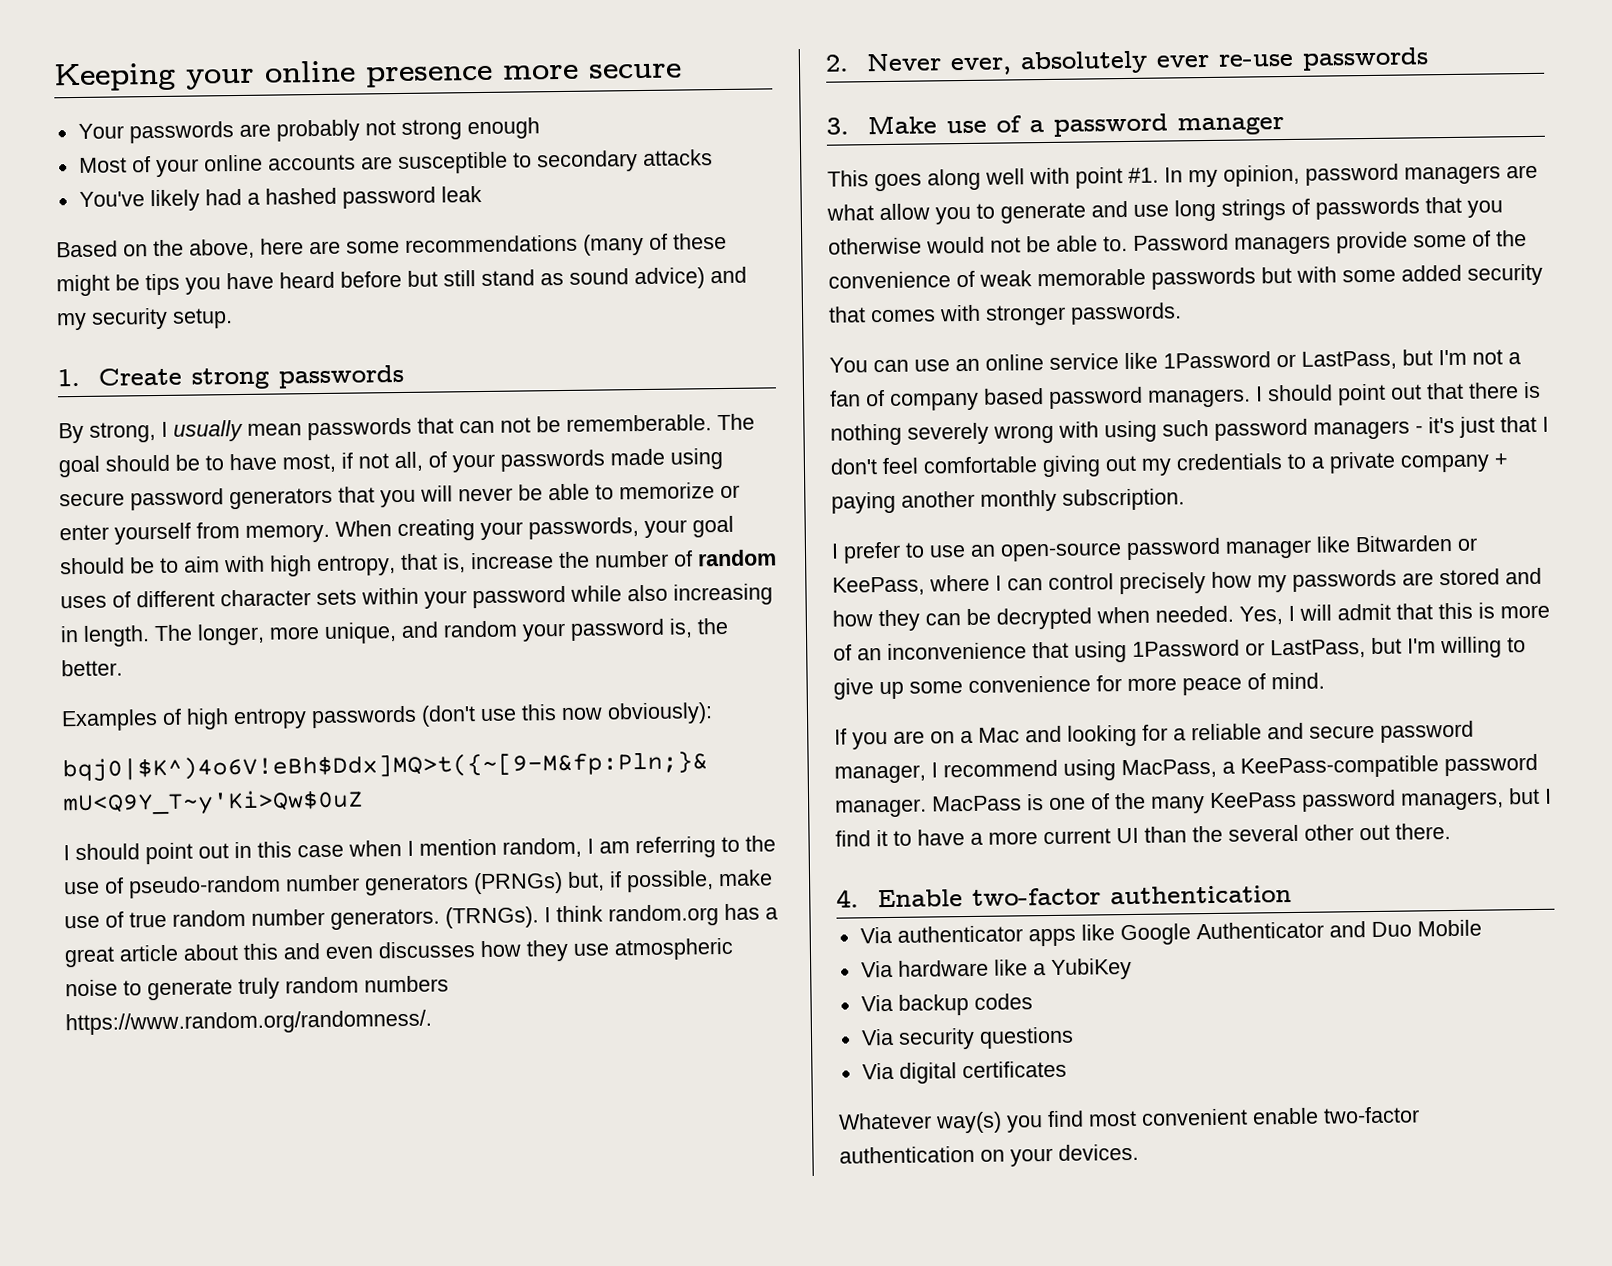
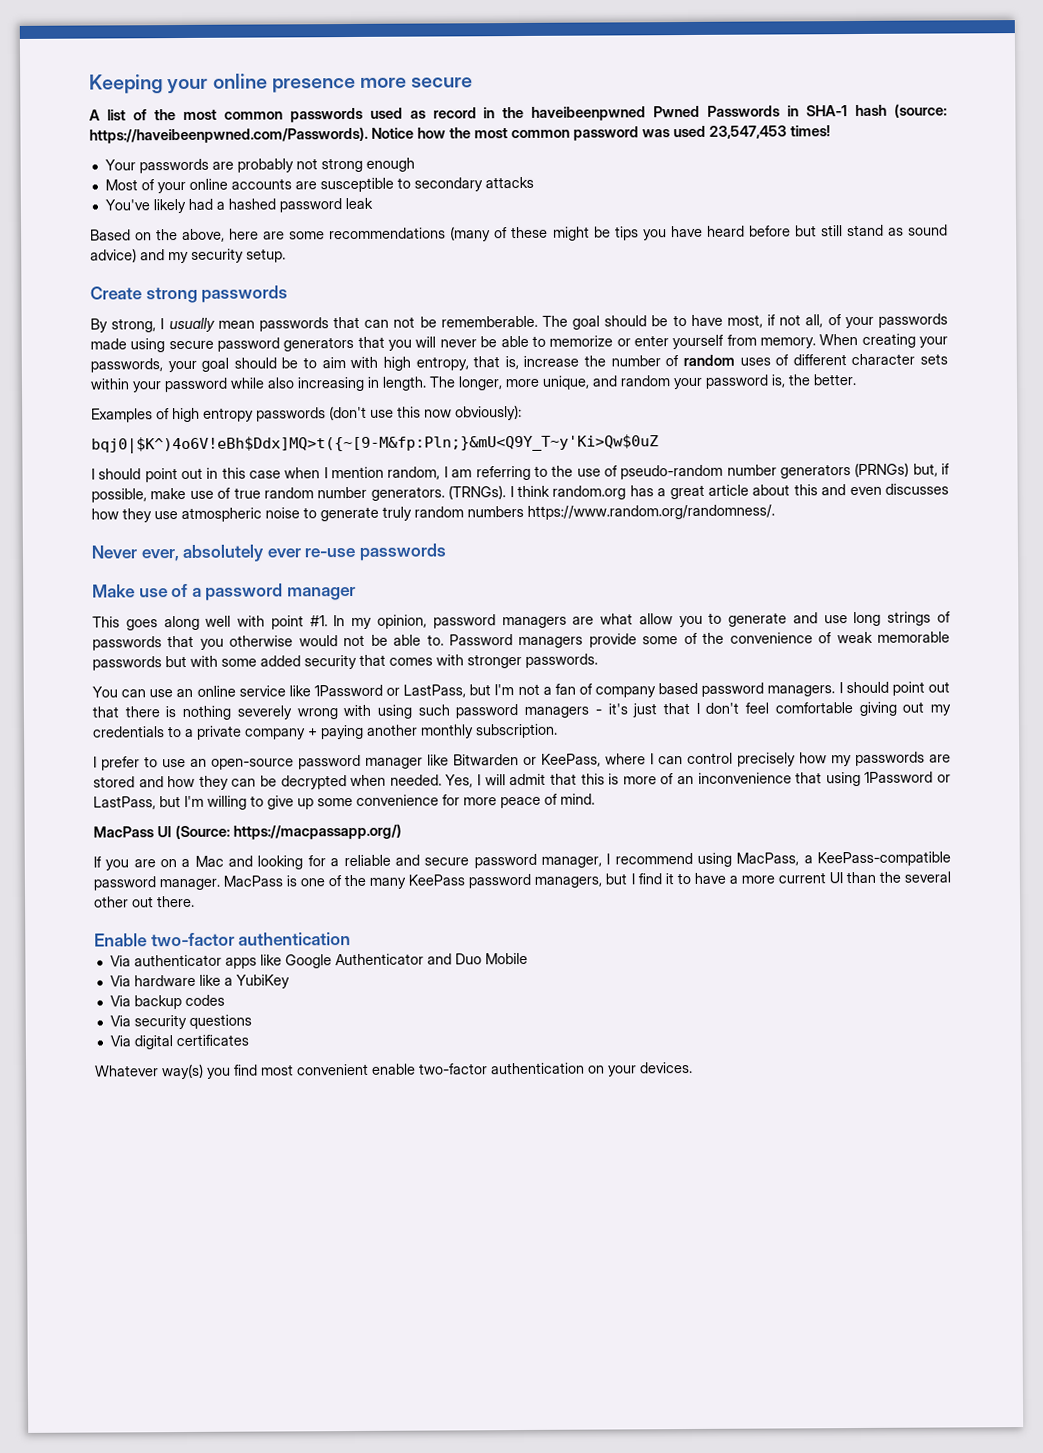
+ A list of the most common passwords used as record in the haveibeenpwned Pwned Passwords in SHA-1 hash (source: https://haveibeenpwned.com/Passwords). Notice how the most common password was used 23,547,453 times!
- 1. Create strong passwords
+ Create strong passwords
- 2. Never ever, absolutely ever re-use passwords
+ Never ever, absolutely ever re-use passwords
- 3. Make use of a password manager
+ Make use of a password manager
+ MacPass UI (Source: https://macpassapp.org/)
- 4. Enable two-factor authentication
+ Enable two-factor authentication

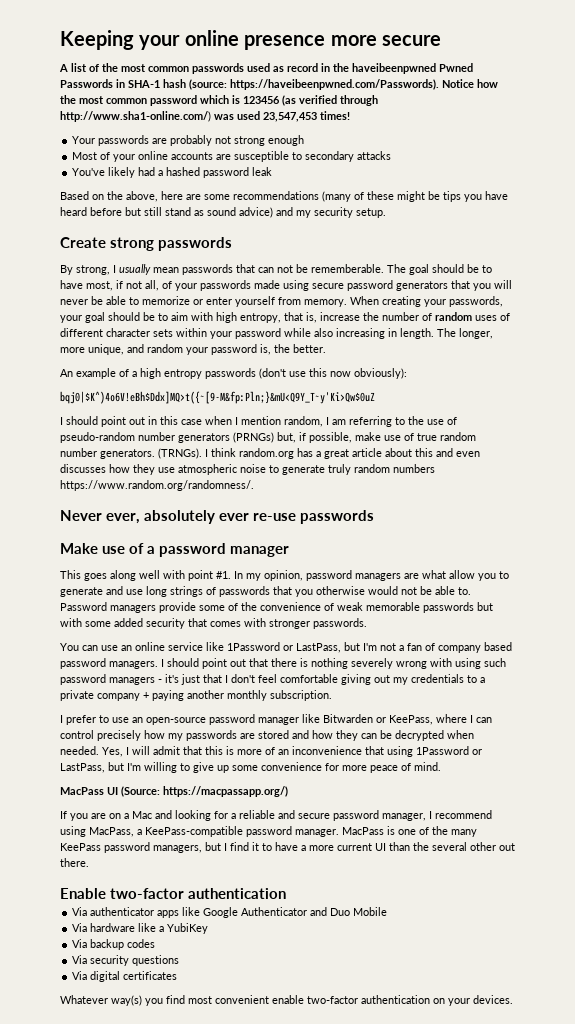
- A list of the most common passwords used as record in the haveibeenpwned Pwned Passwords in SHA-1 hash (source: https://haveibeenpwned.com/Passwords). Notice how the most common password was used 23,547,453 times!
+ A list of the most common passwords used as record in the haveibeenpwned Pwned Passwords in SHA-1 hash (source: https://haveibeenpwned.com/Passwords). Notice how the most common password which is 123456 (as verified through http://www.sha1-online.com/) was used 23,547,453 times!
- Examples of high entropy passwords (don't use this now obviously):
+ An example of a high entropy passwords (don't use this now obviously):

